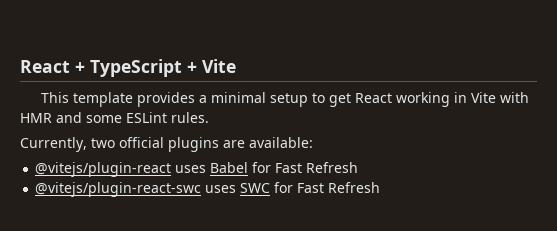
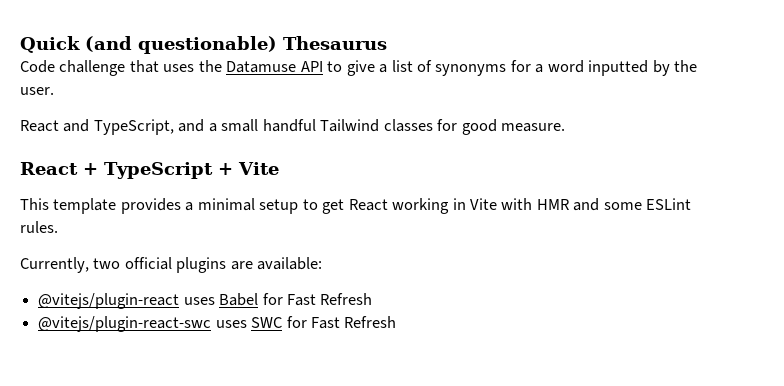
+ Quick (and questionable) Thesaurus
+ Code challenge that uses the Datamuse API to give a list of synonyms for a word inputted by the user.
+ React and TypeScript, and a small handful Tailwind classes for good measure.

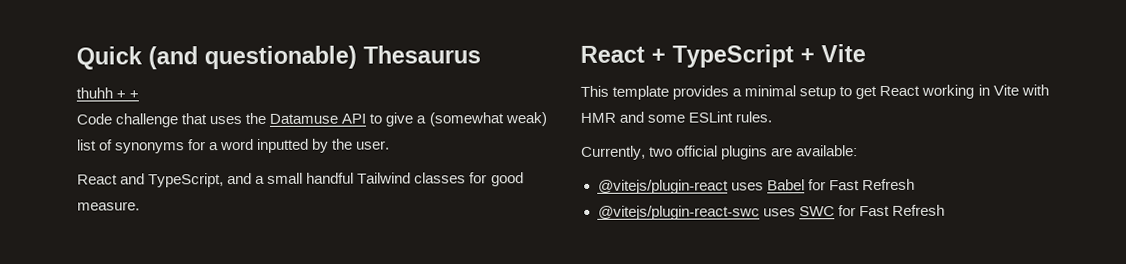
+ thuhh + +
- Code challenge that uses the Datamuse API to give a list of synonyms for a word inputted by the user.
+ Code challenge that uses the Datamuse API to give a (somewhat weak) list of synonyms for a word inputted by the user.

